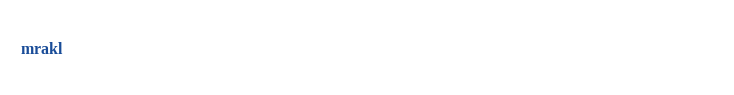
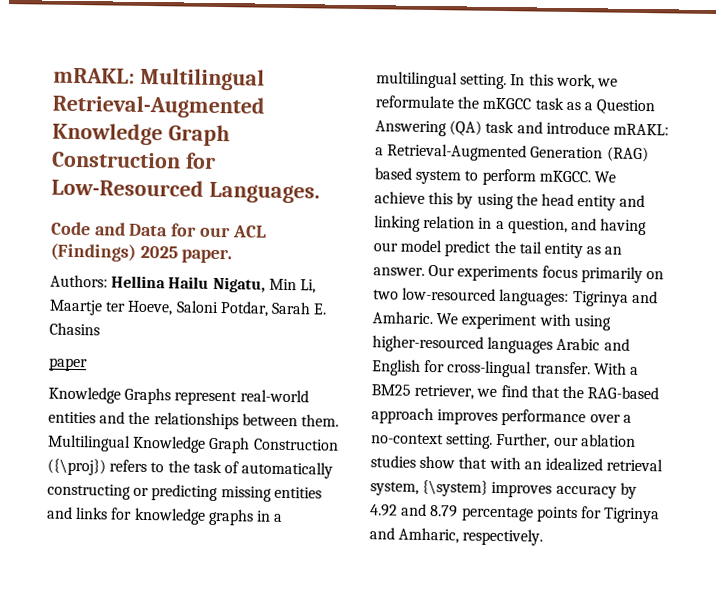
- mrakl
+ mRAKL: Multilingual Retrieval-Augmented Knowledge Graph Construction for Low-Resourced Languages.
+ Code and Data for our ACL (Findings) 2025 paper.
+ Authors: Hellina Hailu Nigatu, Min Li, Maartje ter Hoeve, Saloni Potdar, Sarah E. Chasins
+ paper
+ Knowledge Graphs represent real-world entities and the relationships between them. Multilingual Knowledge Graph Construction ({\proj}) refers to the task of automatically constructing or predicting missing entities and links for knowledge graphs in a multilingual setting. In this work, we reformulate the mKGCC task as a Question Answering (QA) task and introduce mRAKL: a Retrieval-Augmented Generation (RAG) based system to perform mKGCC. We achieve this by using the head entity and linking relation in a question, and having our model predict the tail entity as an answer. Our experiments focus primarily on two low-resourced languages: Tigrinya and Amharic. We experiment with using higher-resourced languages Arabic and English for cross-lingual transfer. With a BM25 retriever, we find that the RAG-based approach improves performance over a no-context setting. Further, our ablation studies show that with an idealized retrieval system, {\system} improves accuracy by 4.92 and 8.79 percentage points for Tigrinya and Amharic, respectively.

